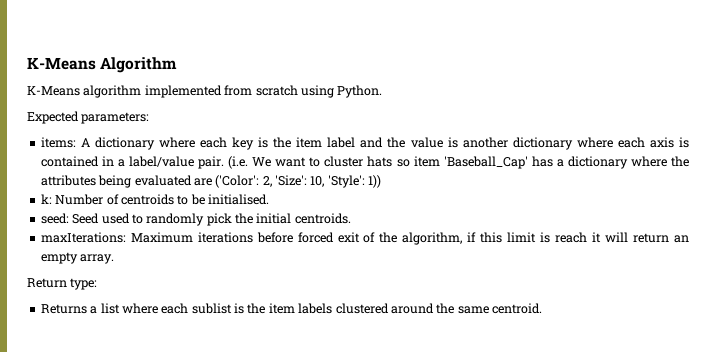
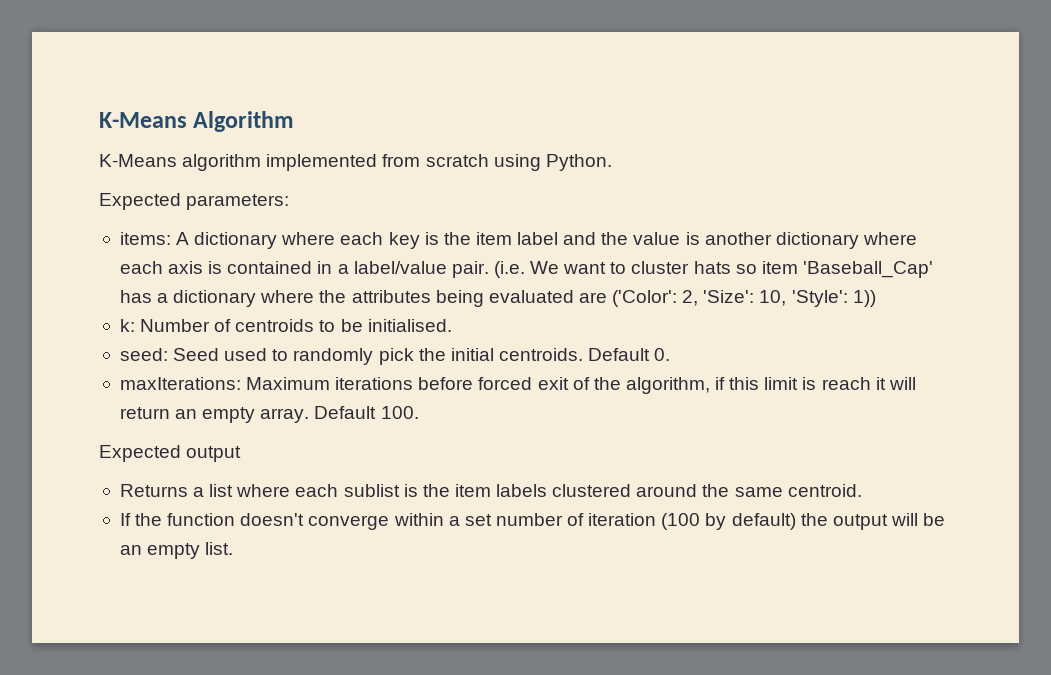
+ Default 0.
- maxIterations: Maximum iterations before forced exit of the algorithm, if this limit is reach it will return an empty array.
- Return type:
+ maxIterations: Maximum iterations before forced exit of the algorithm, if this limit is reach it will return an empty array. Default 100.
+ Expected output
+ If the function doesn't converge within a set number of iteration (100 by default) the output will be an empty list.

